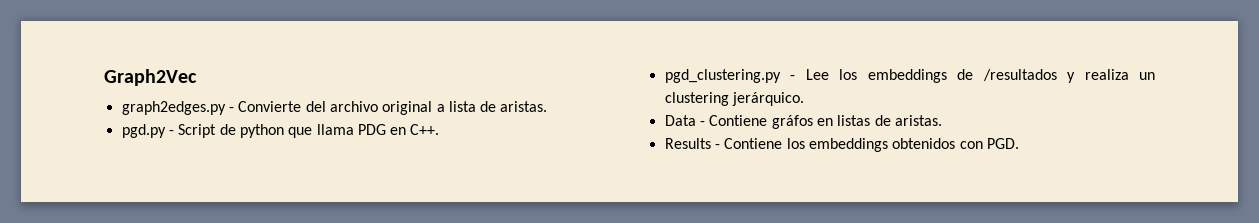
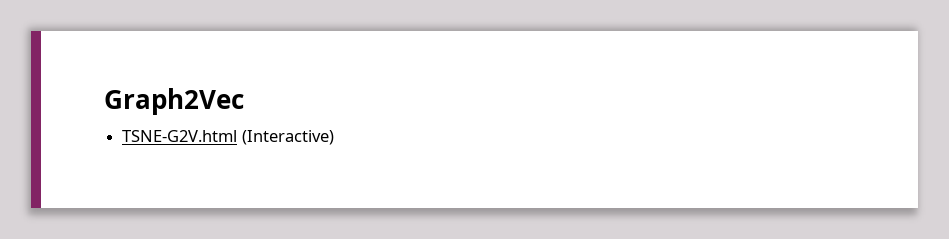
- graph2edges.py - Convierte del archivo original a lista de aristas.
- pgd.py - Script de python que llama PDG en C++.
- pgd_clustering.py - Lee los embeddings de /resultados y realiza un clustering jerárquico.
- Data - Contiene gráfos en listas de aristas.
- Results - Contiene los embeddings obtenidos con PGD.
+ TSNE-G2V.html (Interactive)

